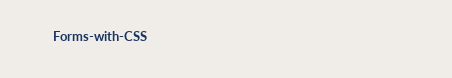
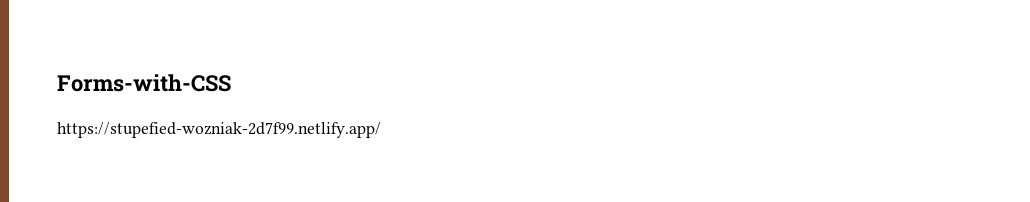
+ https://stupefied-wozniak-2d7f99.netlify.app/

